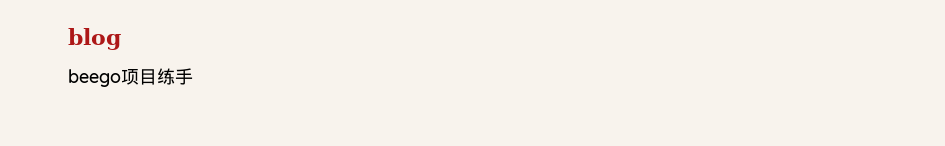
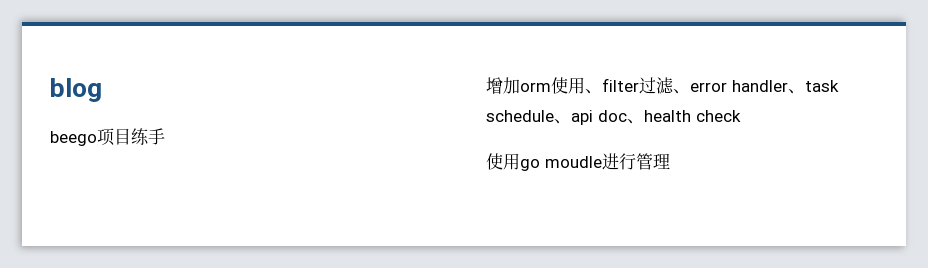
+ 增加orm使用、filter过滤、error handler、task schedule、api doc、health check
+ 使用go moudle进行管理

